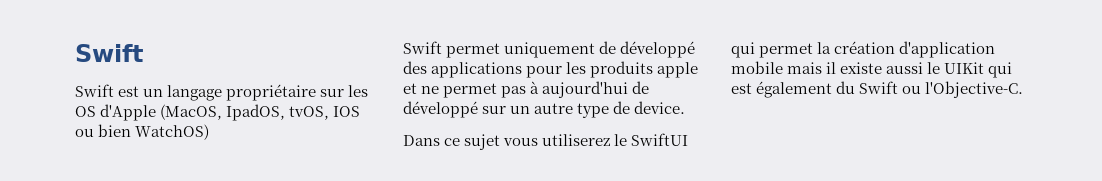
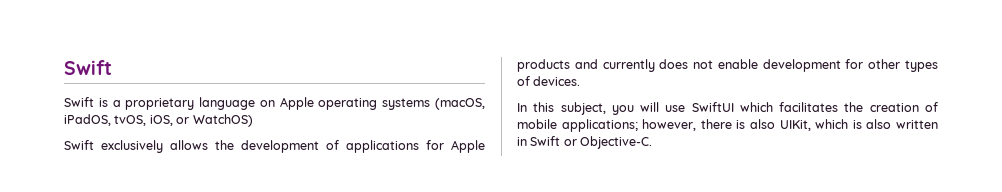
- Swift est un langage propriétaire sur les OS d'Apple (MacOS, IpadOS, tvOS, IOS ou bien WatchOS)
- Swift permet uniquement de développé des applications pour les produits apple et ne permet pas à aujourd'hui de développé sur un autre type de device.
- Dans ce sujet vous utiliserez le SwiftUI qui permet la création d'application mobile mais il existe aussi le UIKit qui est également du Swift ou l'Objective-C.
+ Swift is a proprietary language on Apple operating systems (macOS, iPadOS, tvOS, iOS, or WatchOS)
+ Swift exclusively allows the development of applications for Apple products and currently does not enable development for other types of devices.
+ In this subject, you will use SwiftUI which facilitates the creation of mobile applications; however, there is also UIKit, which is also written in Swift or Objective-C.

